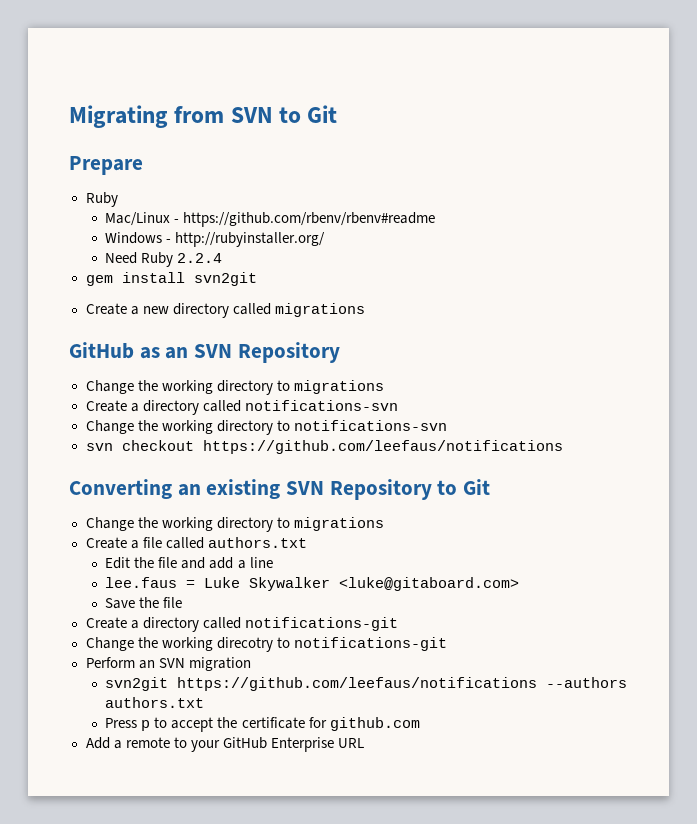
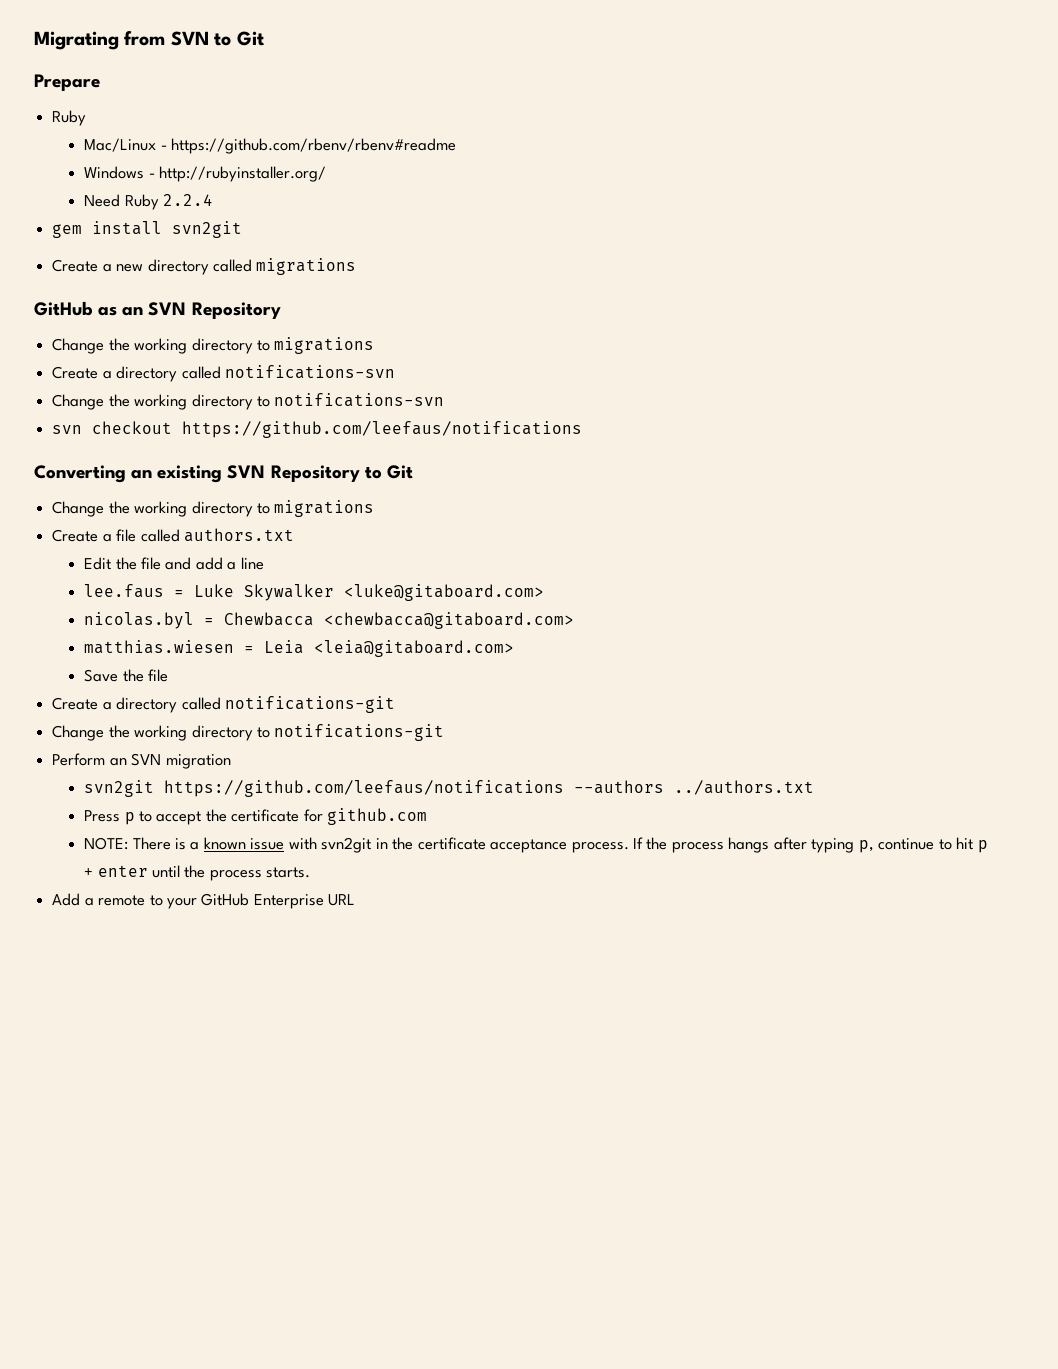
+ nicolas.byl = Chewbacca <chewbacca@gitaboard.com>
+ matthias.wiesen = Leia <leia@gitaboard.com>
- Change the working direcotry to notifications-git
+ Change the working directory to notifications-git
- svn2git https://github.com/leefaus/notifications --authors authors.txt
+ svn2git https://github.com/leefaus/notifications --authors ../authors.txt
+ NOTE: There is a known issue with svn2git in the certificate acceptance process. If the process hangs after typing p, continue to hit p + enter until the process starts.

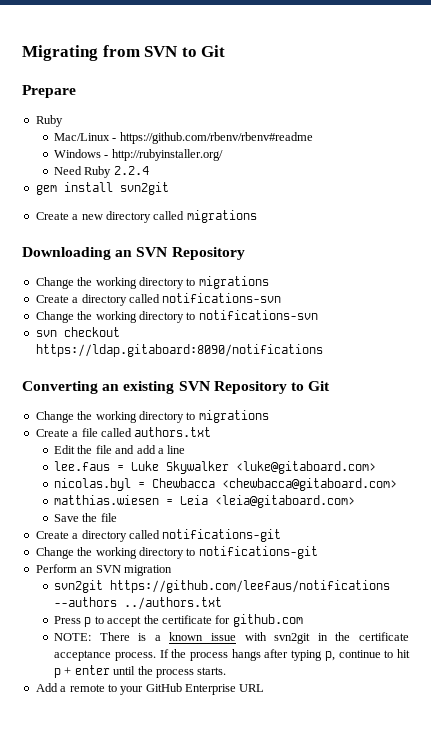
- GitHub as an SVN Repository
+ Downloading an SVN Repository
- svn checkout https://github.com/leefaus/notifications
+ svn checkout https://ldap.gitaboard:8090/notifications

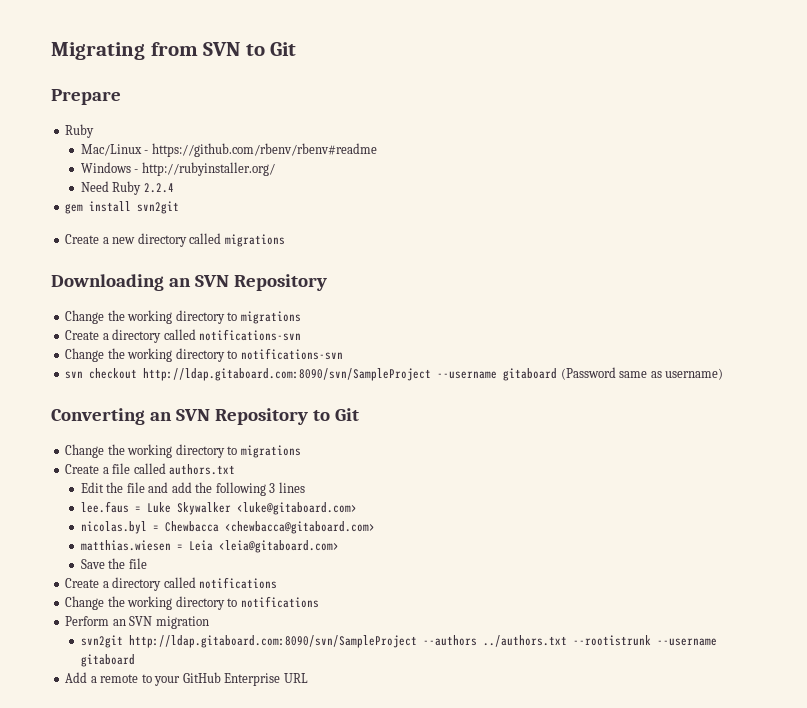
- svn checkout https://ldap.gitaboard:8090/notifications
+ svn checkout http://ldap.gitaboard.com:8090/svn/SampleProject --username gitaboard (Password same as username)
- Converting an existing SVN Repository to Git
+ Converting an SVN Repository to Git
- Edit the file and add a line
+ Edit the file and add the following 3 lines
- Create a directory called notifications-git
- Change the working directory to notifications-git
+ Create a directory called notifications
+ Change the working directory to notifications
- svn2git https://github.com/leefaus/notifications --authors ../authors.txt
- Press p to accept the certificate for github.com
- NOTE: There is a known issue with svn2git in the certificate acceptance process. If the process hangs after typing p, continue to hit p + enter until the process starts.
+ svn2git http://ldap.gitaboard.com:8090/svn/SampleProject --authors ../authors.txt --rootistrunk --username gitaboard

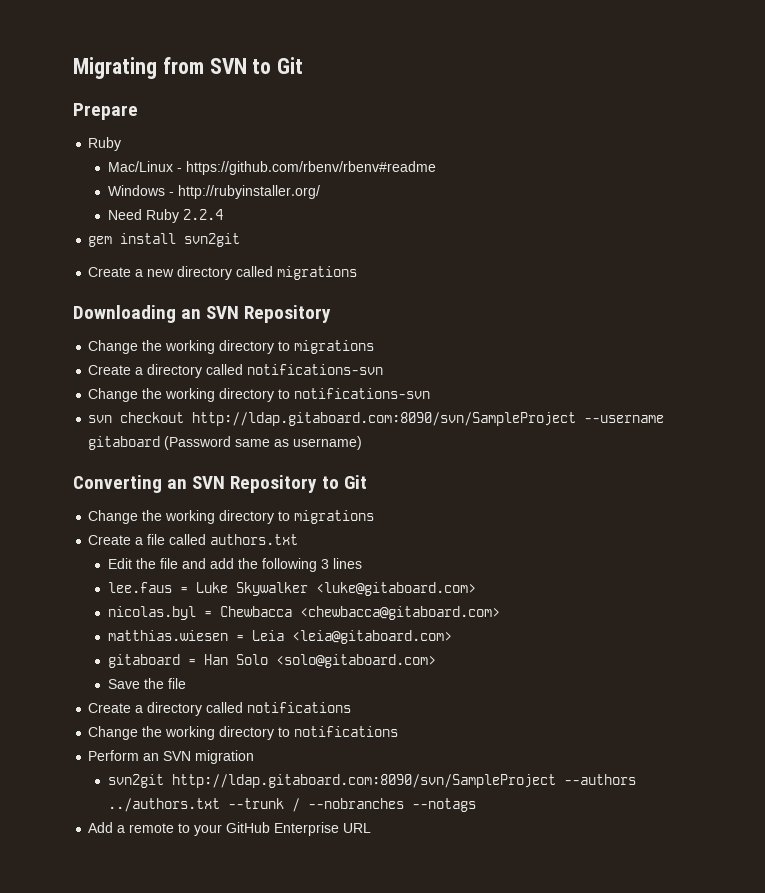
+ gitaboard = Han Solo <solo@gitaboard.com>
- svn2git http://ldap.gitaboard.com:8090/svn/SampleProject --authors ../authors.txt --rootistrunk --username gitaboard
+ svn2git http://ldap.gitaboard.com:8090/svn/SampleProject --authors ../authors.txt --trunk / --nobranches --notags

